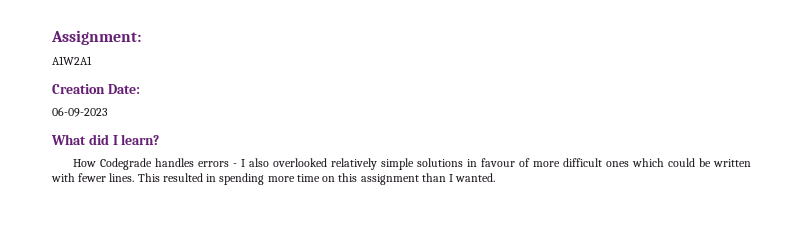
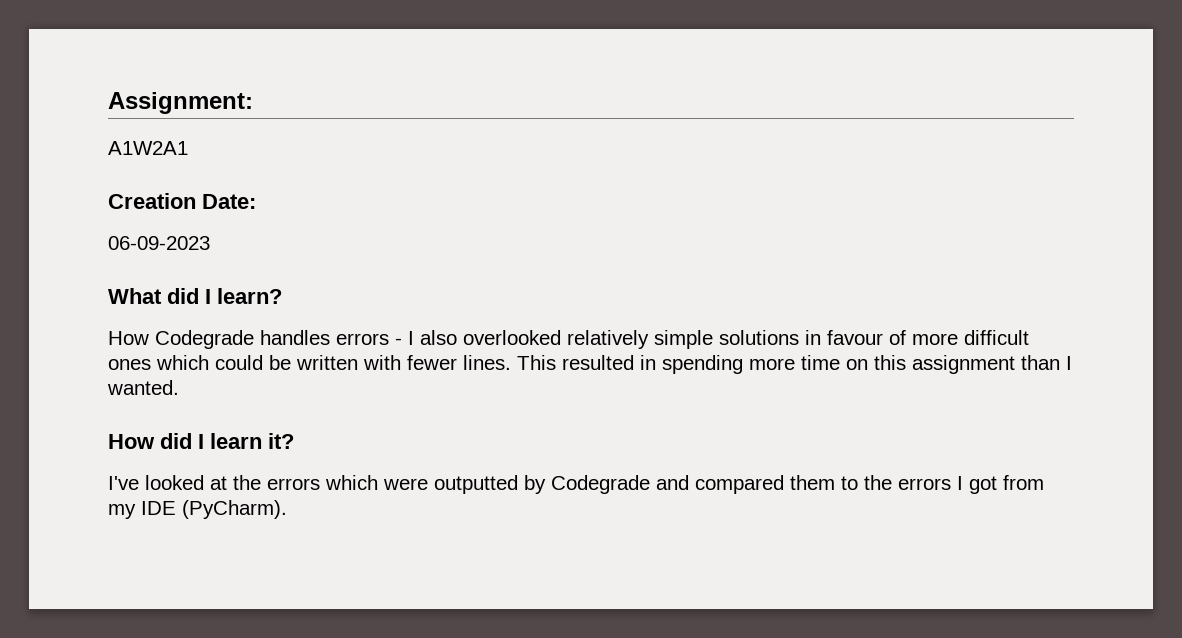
+ How did I learn it?
+ I've looked at the errors which were outputted by Codegrade and compared them to the errors I got from my IDE (PyCharm).

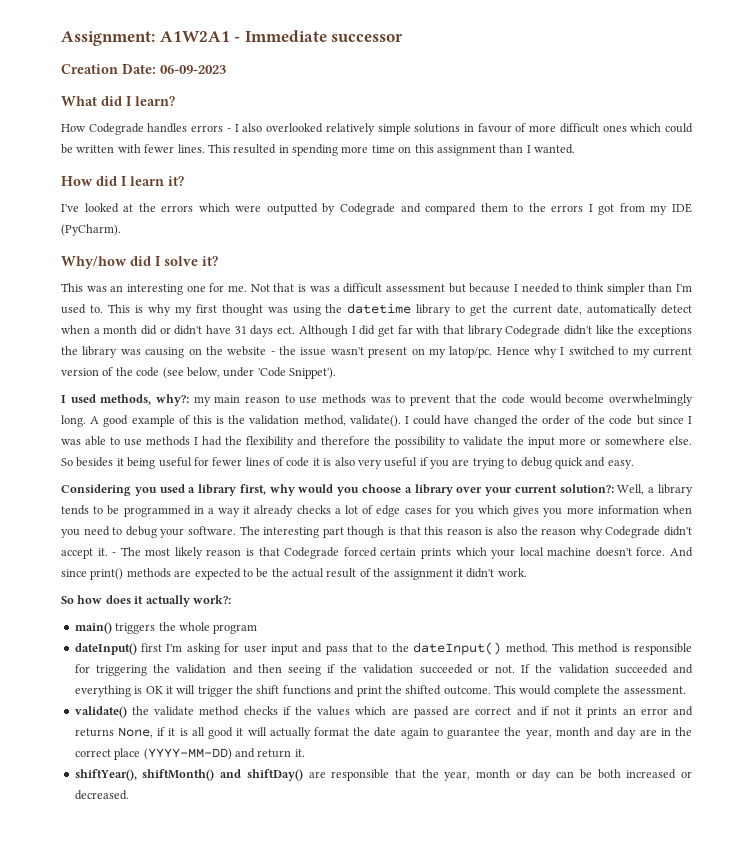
- Assignment:
- A1W2A1
+ Assignment: A1W2A1 - Immediate successor
- Creation Date:
- 06-09-2023
+ Creation Date: 06-09-2023
+ Why/how did I solve it?
+ This was an interesting one for me. Not that is was a difficult assessment but because I needed to think simpler than I'm used to. This is why my first thought was using the datetime library to get the current date, automatically detect when a month did or didn't have 31 days ect. Although I did get far with that library Codegrade didn't like the exceptions the library was causing on the website - the issue wasn't present on my latop/pc. Hence why I switched to my current version of the code (see below, under 'Code Snippet').
+ I used methods, why?: my main reason to use methods was to prevent that the code would become overwhelmingly long. A good example of this is the validation method, validate(). I could have changed the order of the code but since I was able to use methods I had the flexibility and therefore the possibility to validate the input more or somewhere else. So besides it being useful for fewer lines of code it is also very useful if you are trying to debug quick and easy.
+ Considering you used a library first, why would you choose a library over your current solution?: Well, a library tends to be programmed in a way it already checks a lot of edge cases for you which gives you more information when you need to debug your software. The interesting part though is that this reason is also the reason why Codegrade didn't accept it. - The most likely reason is that Codegrade forced certain prints which your local machine doesn't force. And since print() methods are expected to be the actual result of the assignment it didn't work.
+ So how does it actually work?:
+ main() triggers the whole program
+ dateInput() first I'm asking for user input and pass that to the dateInput() method. This method is responsible for triggering the validation and then seeing if the validation succeeded or not. If the validation succeeded and everything is OK it will trigger the shift functions and print the shifted outcome. This would complete the assessment.
+ validate() the validate method checks if the values which are passed are correct and if not it prints an error and returns None, if it is all good it will actually format the date again to guarantee the year, month and day are in the correct place (YYYY-MM-DD) and return it.
+ shiftYear(), shiftMonth() and shiftDay() are responsible that the year, month or day can be both increased or decreased.

